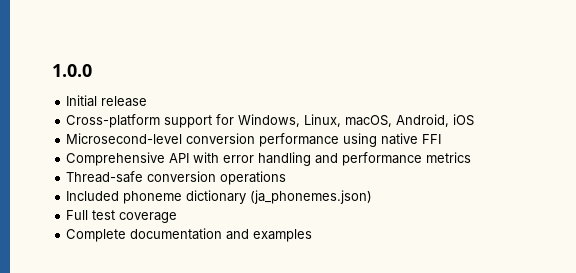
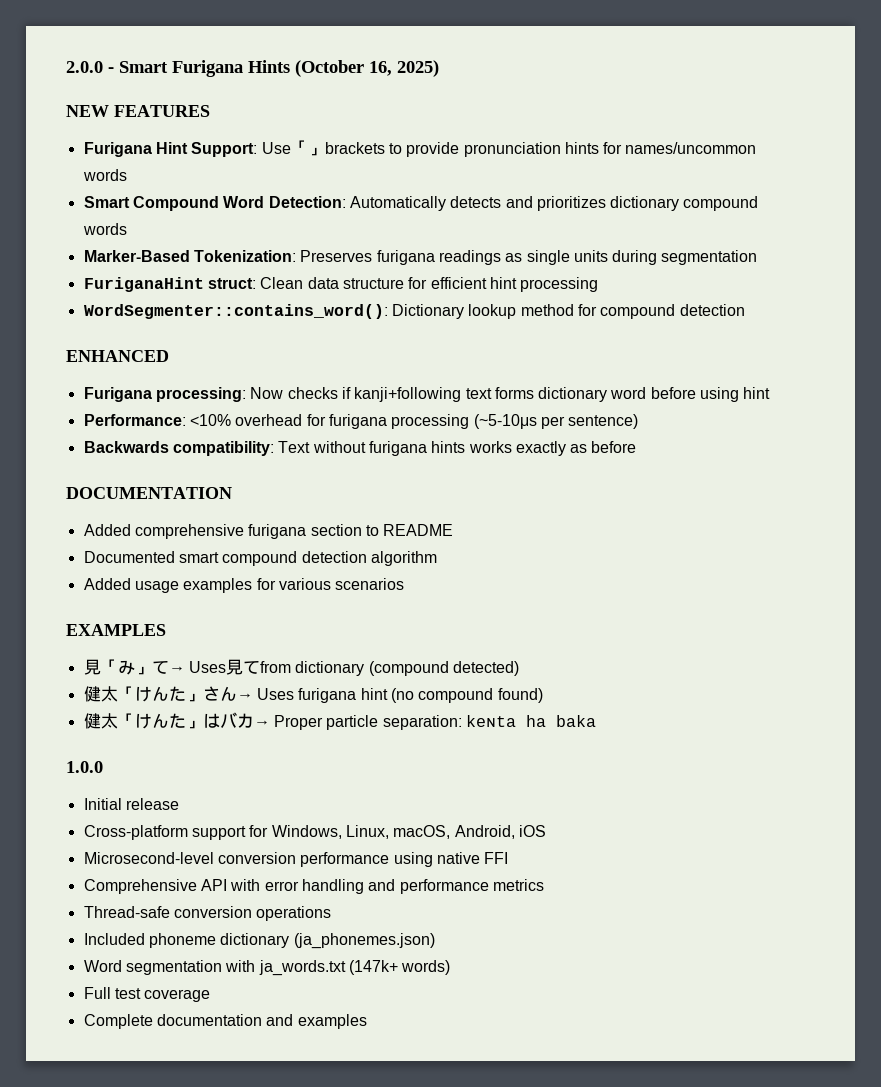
+ 2.0.0 - Smart Furigana Hints (October 16, 2025)
+ NEW FEATURES
+ Furigana Hint Support: Use「」brackets to provide pronunciation hints for names/uncommon words
+ Smart Compound Word Detection: Automatically detects and prioritizes dictionary compound words
+ Marker-Based Tokenization: Preserves furigana readings as single units during segmentation
+ FuriganaHint struct: Clean data structure for efficient hint processing
+ WordSegmenter::contains_word(): Dictionary lookup method for compound detection
+ ENHANCED
+ Furigana processing: Now checks if kanji+following text forms dictionary word before using hint
+ Performance: <10% overhead for furigana processing (~5-10μs per sentence)
+ Backwards compatibility: Text without furigana hints works exactly as before
+ DOCUMENTATION
+ Added comprehensive furigana section to README
+ Documented smart compound detection algorithm
+ Added usage examples for various scenarios
+ EXAMPLES
+ 見「み」て→ Uses見てfrom dictionary (compound detected)
+ 健太「けんた」さん→ Uses furigana hint (no compound found)
+ 健太「けんた」はバカ→ Proper particle separation: keɴta ha baka
+ Word segmentation with ja_words.txt (147k+ words)

